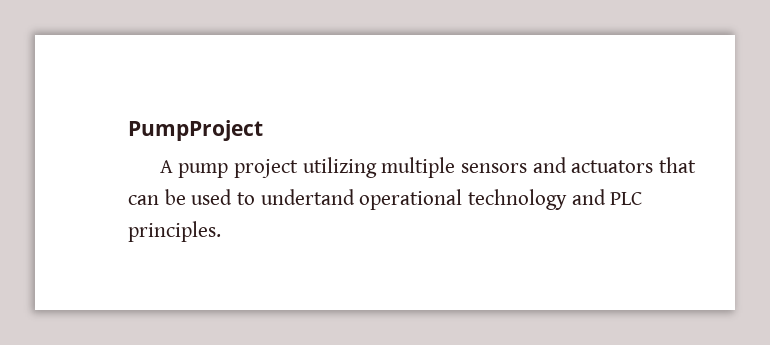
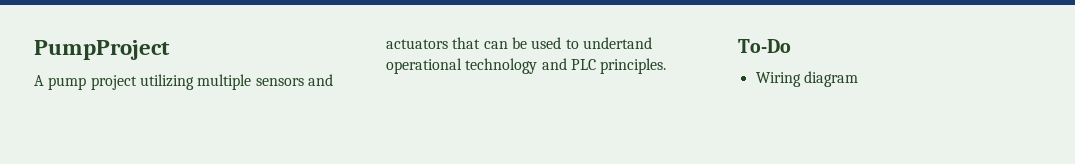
+ To-Do
+ Wiring diagram

